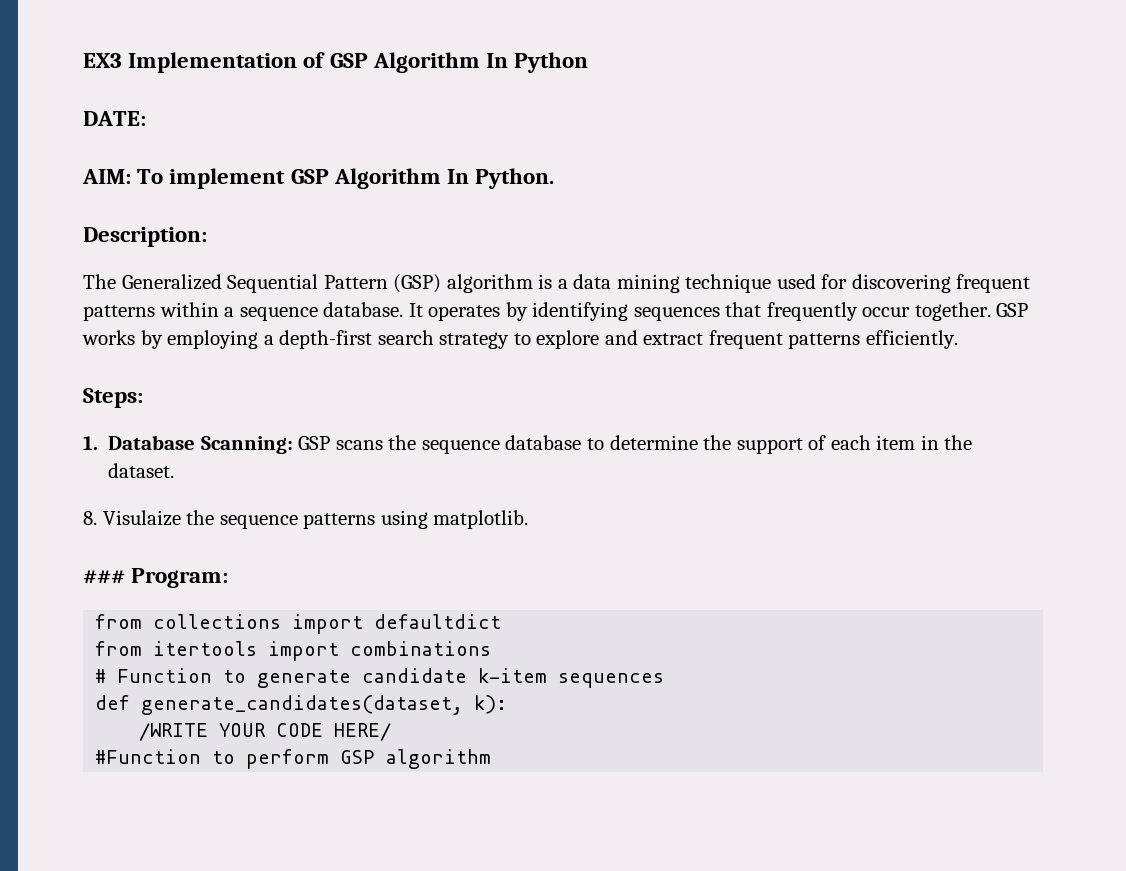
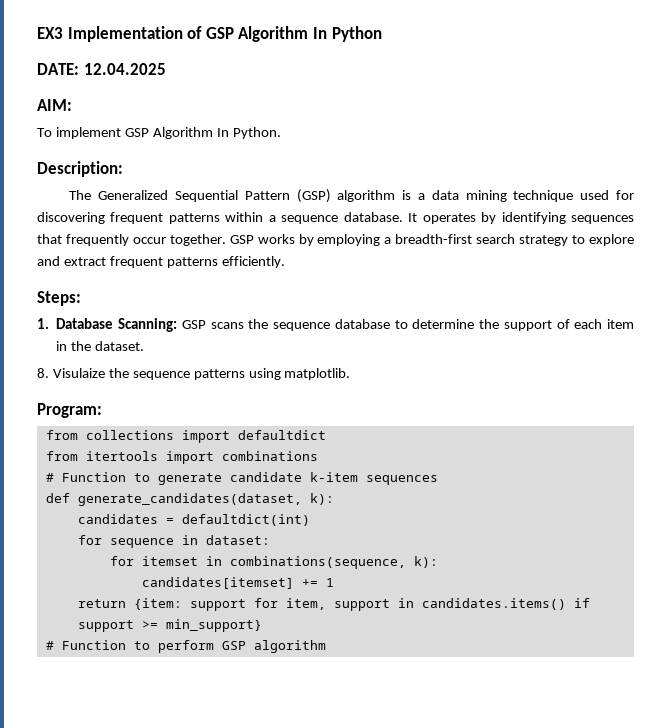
- DATE:
+ DATE: 12.04.2025
- AIM: To implement GSP Algorithm In Python.
+ AIM:
+ To implement GSP Algorithm In Python.
- GSP works by employing a depth-first search strategy to explore and extract frequent patterns efficiently.
+ GSP works by employing a breadth-first search strategy to explore and extract frequent patterns efficiently.
- ### Program:
+ Program:
- /WRITE YOUR CODE HERE/
- #Function to perform GSP algorithm
+ candidates = defaultdict(int)
+ for sequence in dataset:
+ for itemset in combinations(sequence, k):
+ candidates[itemset] += 1
+ return {item: support for item, support in candidates.items() if support >= min_support}
+ # Function to perform GSP algorithm

